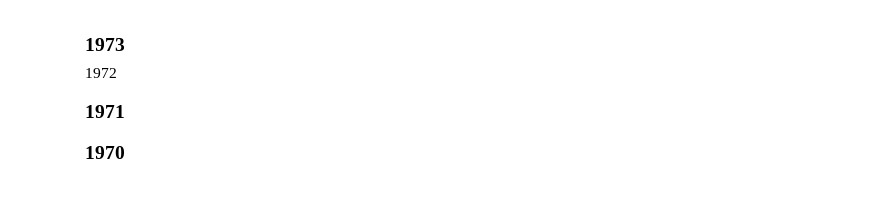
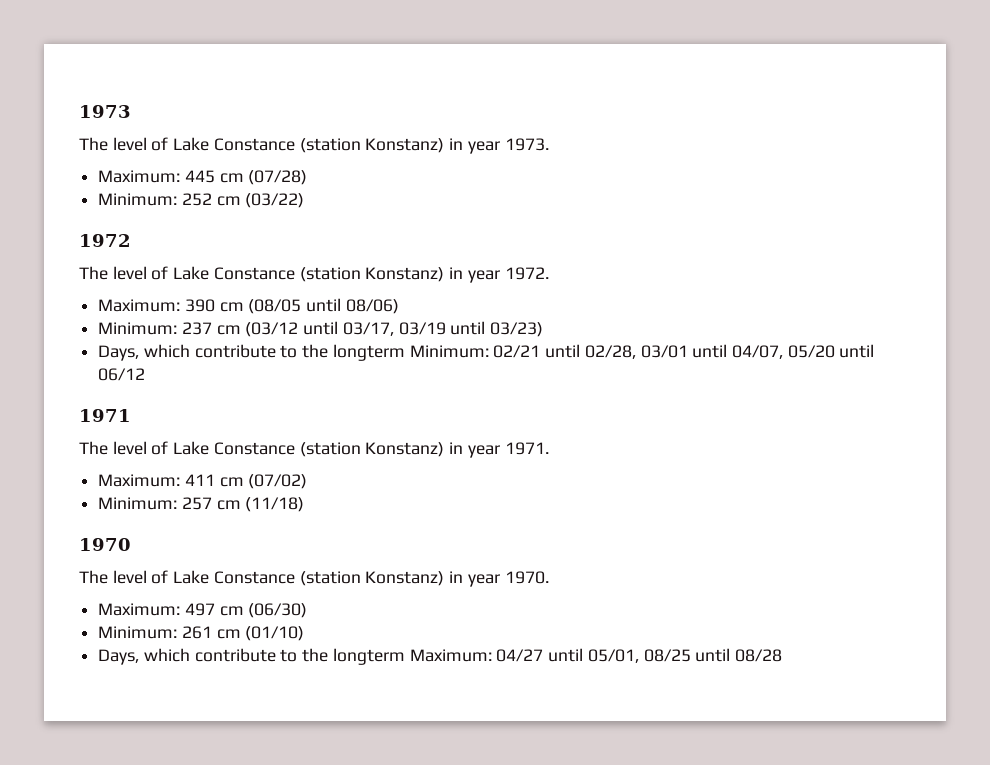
+ The level of Lake Constance (station Konstanz) in year 1973.
+ Maximum: 445 cm (07/28)
+ Minimum: 252 cm (03/22)
  1972
+ The level of Lake Constance (station Konstanz) in year 1972.
+ Maximum: 390 cm (08/05 until 08/06)
+ Minimum: 237 cm (03/12 until 03/17, 03/19 until 03/23)
+ Days, which contribute to the longterm Minimum: 02/21 until 02/28, 03/01 until 04/07, 05/20 until 06/12
  1971
+ The level of Lake Constance (station Konstanz) in year 1971.
+ Maximum: 411 cm (07/02)
+ Minimum: 257 cm (11/18)
  1970
+ The level of Lake Constance (station Konstanz) in year 1970.
+ Maximum: 497 cm (06/30)
+ Minimum: 261 cm (01/10)
+ Days, which contribute to the longterm Maximum: 04/27 until 05/01, 08/25 until 08/28

